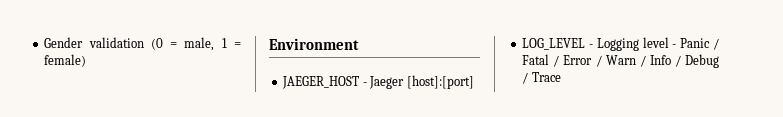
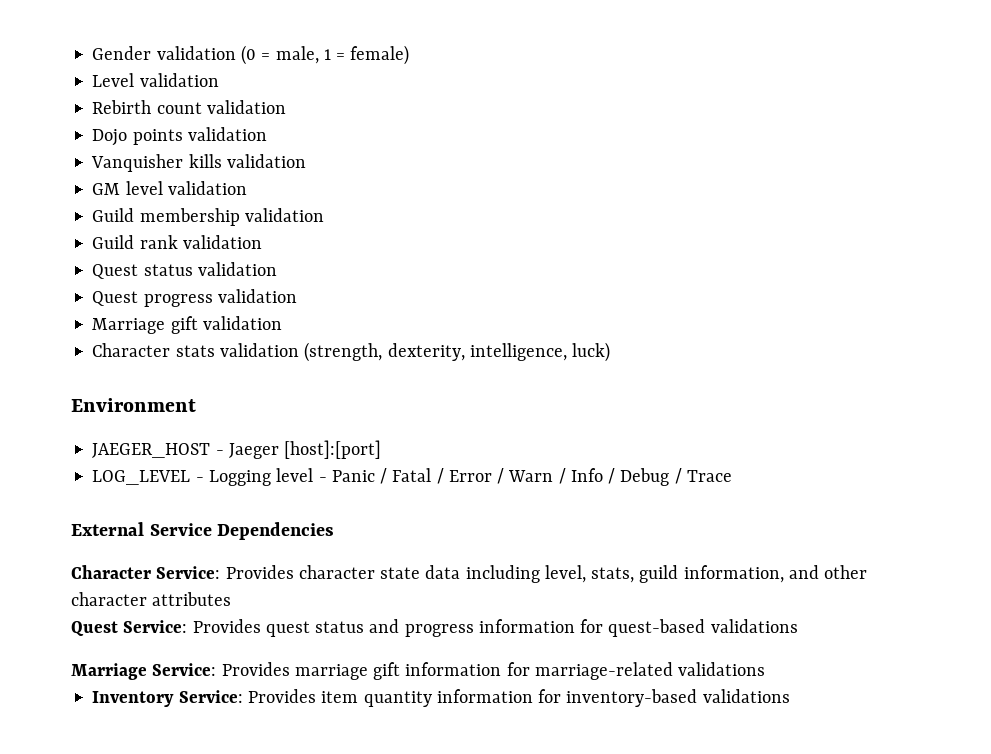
+ Level validation
+ Rebirth count validation
+ Dojo points validation
+ Vanquisher kills validation
+ GM level validation
+ Guild membership validation
+ Guild rank validation
+ Quest status validation
+ Quest progress validation
+ Marriage gift validation
+ Character stats validation (strength, dexterity, intelligence, luck)
+ External Service Dependencies
+ Character Service: Provides character state data including level, stats, guild information, and other character attributes
+ Quest Service: Provides quest status and progress information for quest-based validations
+ Marriage Service: Provides marriage gift information for marriage-related validations
+ Inventory Service: Provides item quantity information for inventory-based validations

